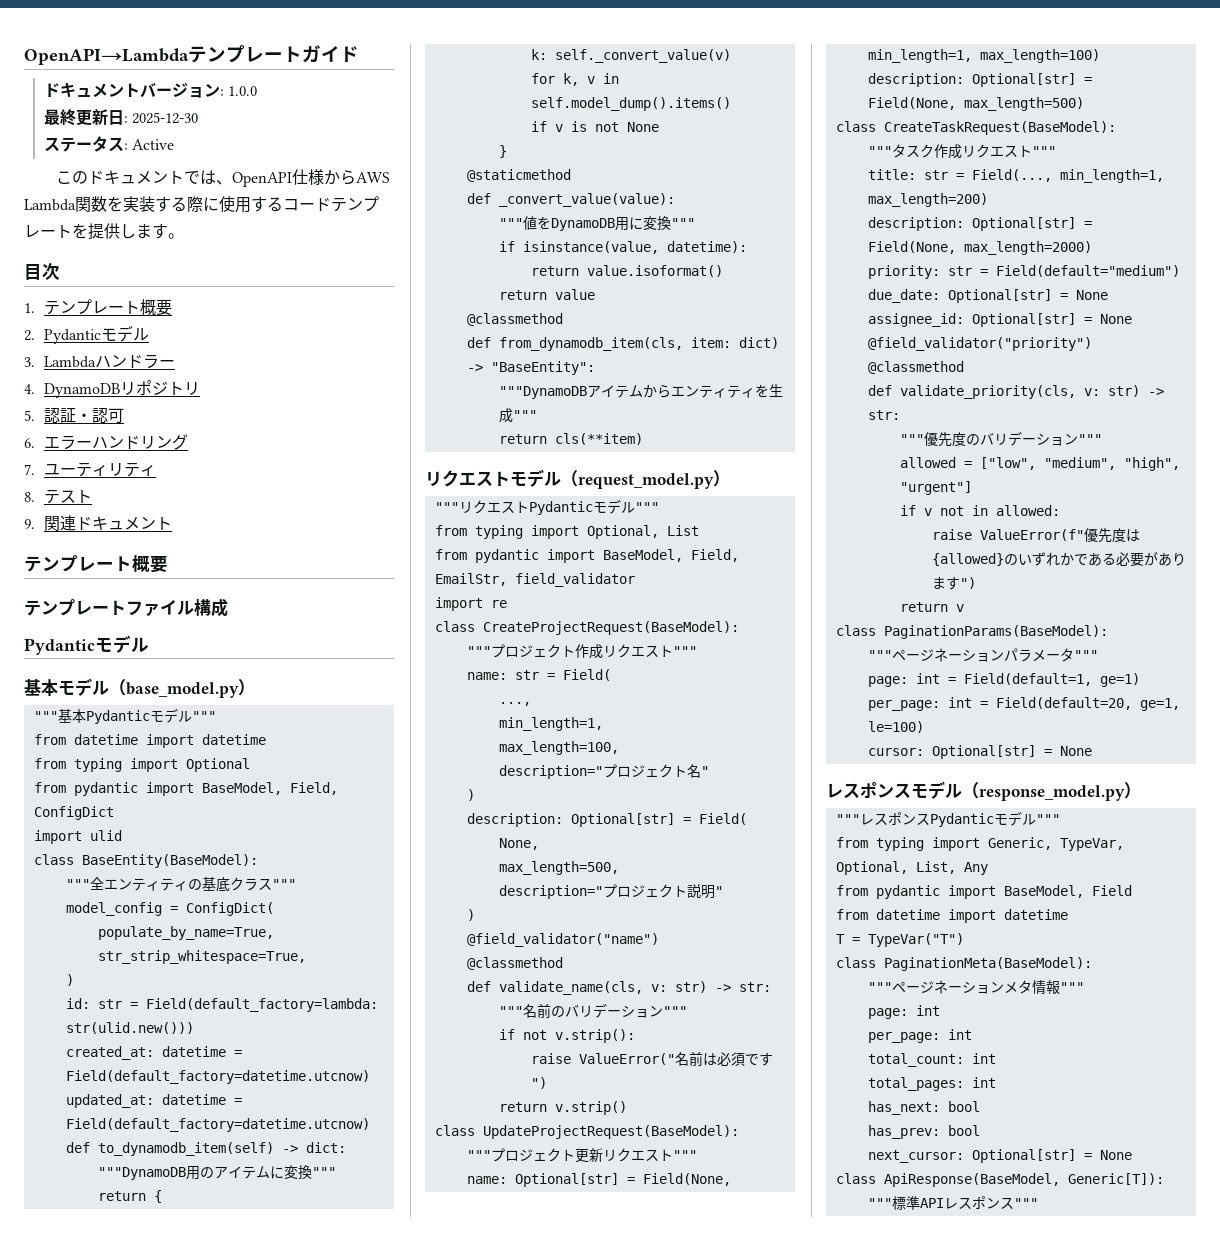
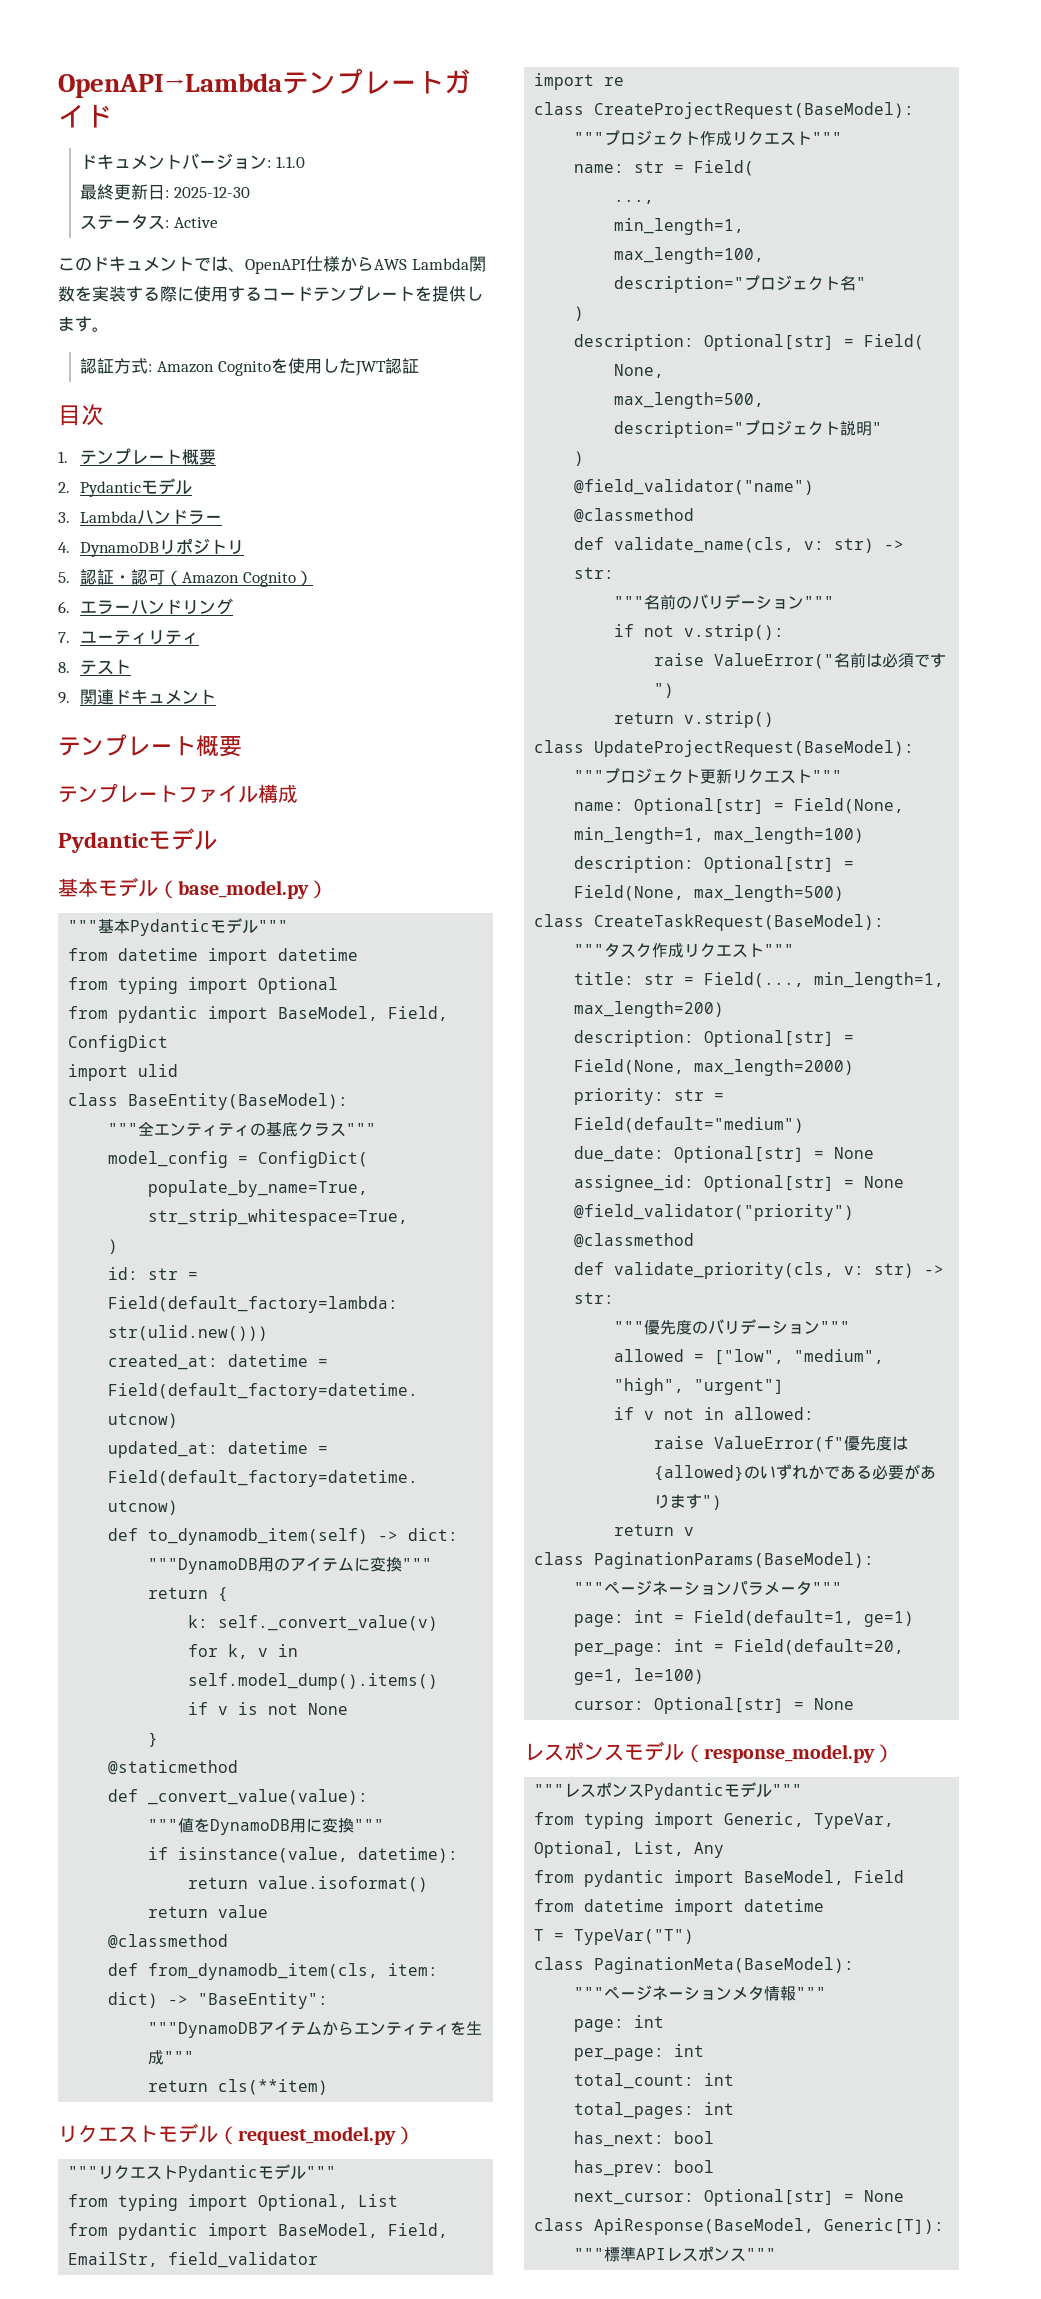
- ドキュメントバージョン: 1.0.0
+ ドキュメントバージョン: 1.1.0
+ 認証方式: Amazon Cognitoを使用したJWT認証
- 5.認証・認可
+ 5.認証・認可（Amazon Cognito）

